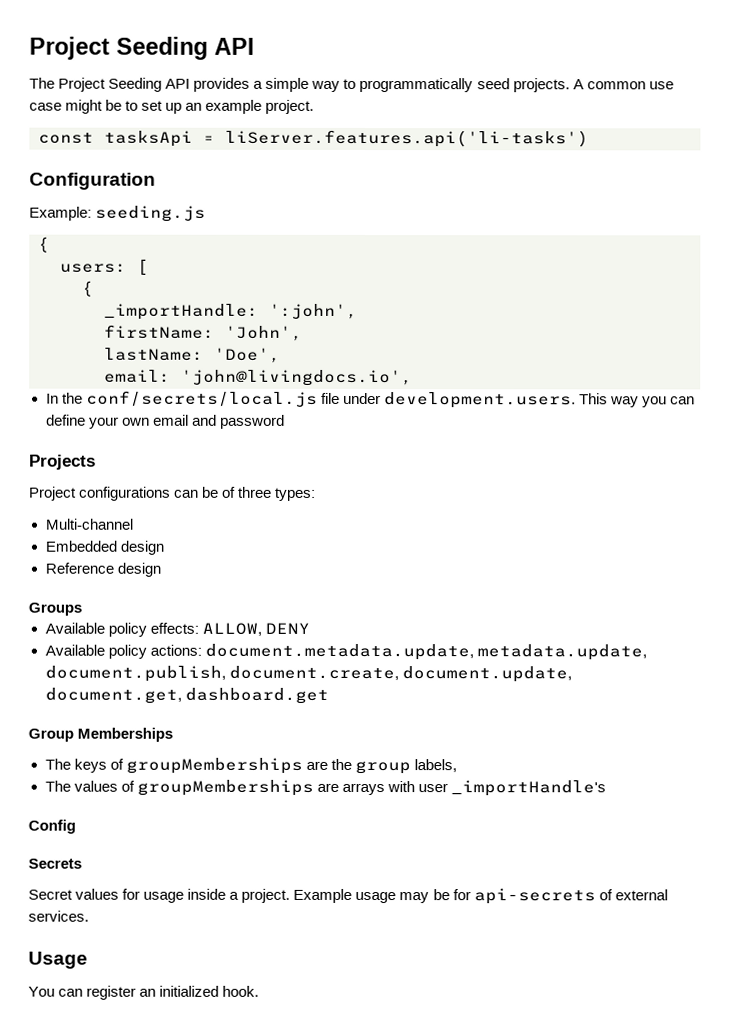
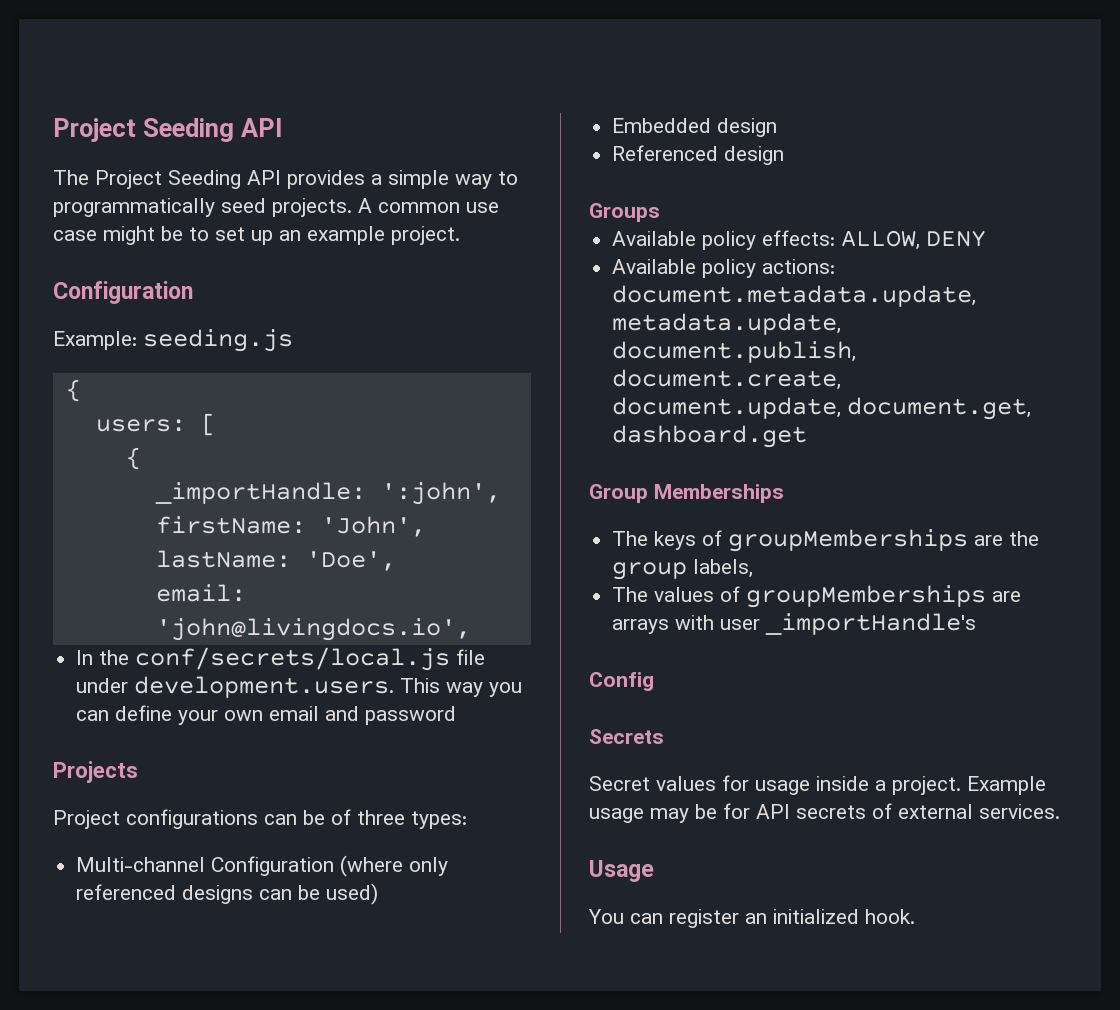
- const tasksApi = liServer.features.api('li-tasks')
- Multi-channel
+ Multi-channel Configuration (where only referenced designs can be used)
- Reference design
+ Referenced design
- Example usage may be for api-secrets of external services.
+ Example usage may be for API secrets of external services.

